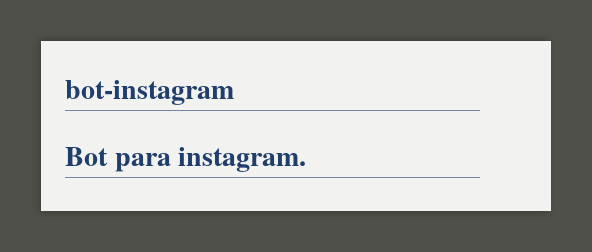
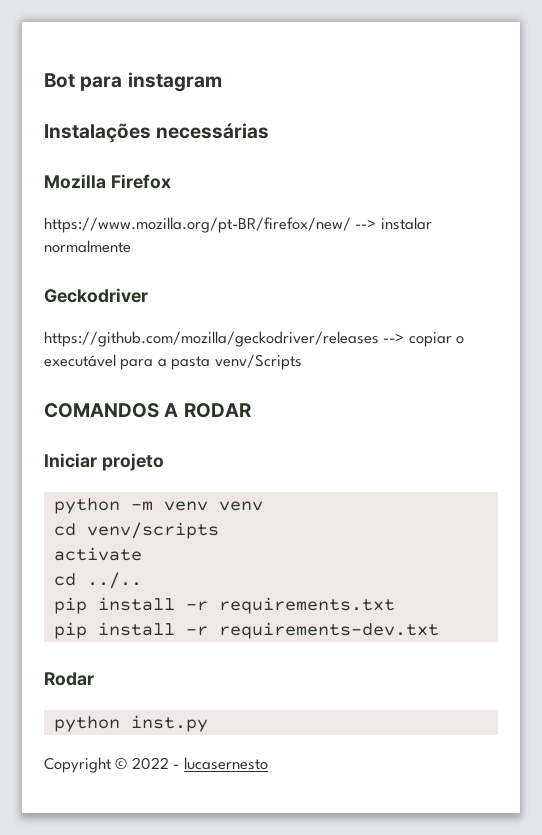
- bot-instagram
- Bot para instagram.
+ Bot para instagram
+ Instalações necessárias
+ Mozilla Firefox
+ https://www.mozilla.org/pt-BR/firefox/new/ --> instalar normalmente
+ Geckodriver
+ https://github.com/mozilla/geckodriver/releases --> copiar o executável para a pasta venv/Scripts
+ COMANDOS A RODAR
+ Iniciar projeto
+ python -m venv venv
+ cd venv/scripts
+ activate
+ cd ../..
+ pip install -r requirements.txt
+ pip install -r requirements-dev.txt
+ Rodar
+ python inst.py
+ Copyright © 2022 - lucasernesto

